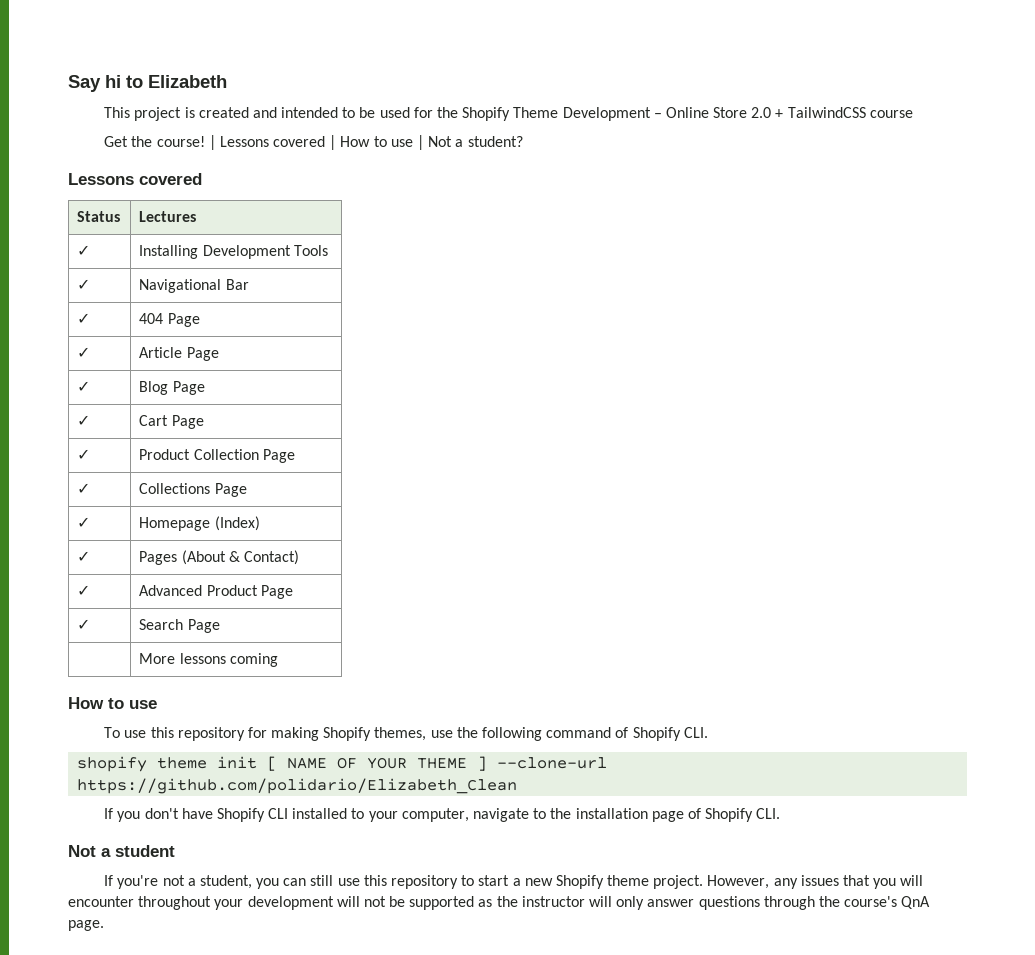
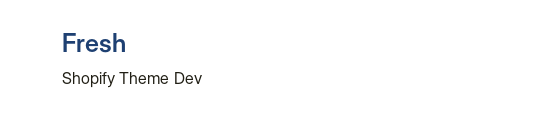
- Say hi to Elizabeth
- This project is created and intended to be used for the Shopify Theme Development – Online Store 2.0 + TailwindCSS course
- Get the course! | Lessons covered | How to use | Not a student?
- Lessons covered
- Status | Lectures
- ✓ | Installing Development Tools
- ✓ | Navigational Bar
- ✓ | 404 Page
- ✓ | Article Page
- ✓ | Blog Page
- ✓ | Cart Page
- ✓ | Product Collection Page
- ✓ | Collections Page
- ✓ | Homepage (Index)
- ✓ | Pages (About & Contact)
- ✓ | Advanced Product Page
- ✓ | Search Page
- | More lessons coming
- How to use
- To use this repository for making Shopify themes, use the following command of Shopify CLI.
- shopify theme init [ NAME OF YOUR THEME ] --clone-url https://github.com/polidario/Elizabeth_Clean
- If you don't have Shopify CLI installed to your computer, navigate to the installation page of Shopify CLI.
- Not a student
- If you're not a student, you can still use this repository to start a new Shopify theme project. However, any issues that you will encounter throughout your development will not be supported as the instructor will only answer questions through the course's QnA page.
+ Fresh
+ Shopify Theme Dev

